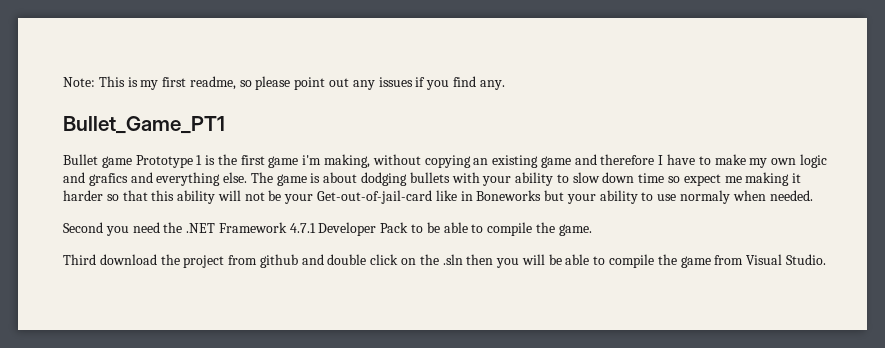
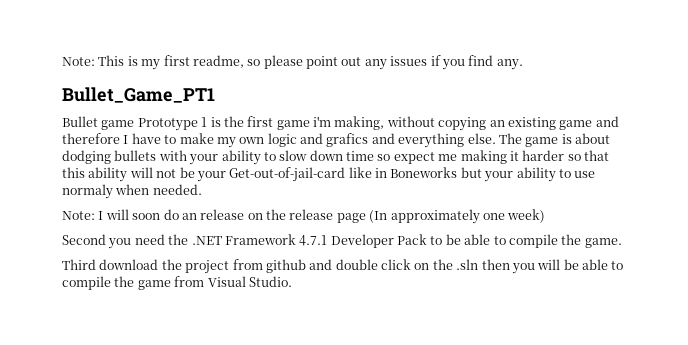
+ Note: I will soon do an release on the release page (In approximately one week)

